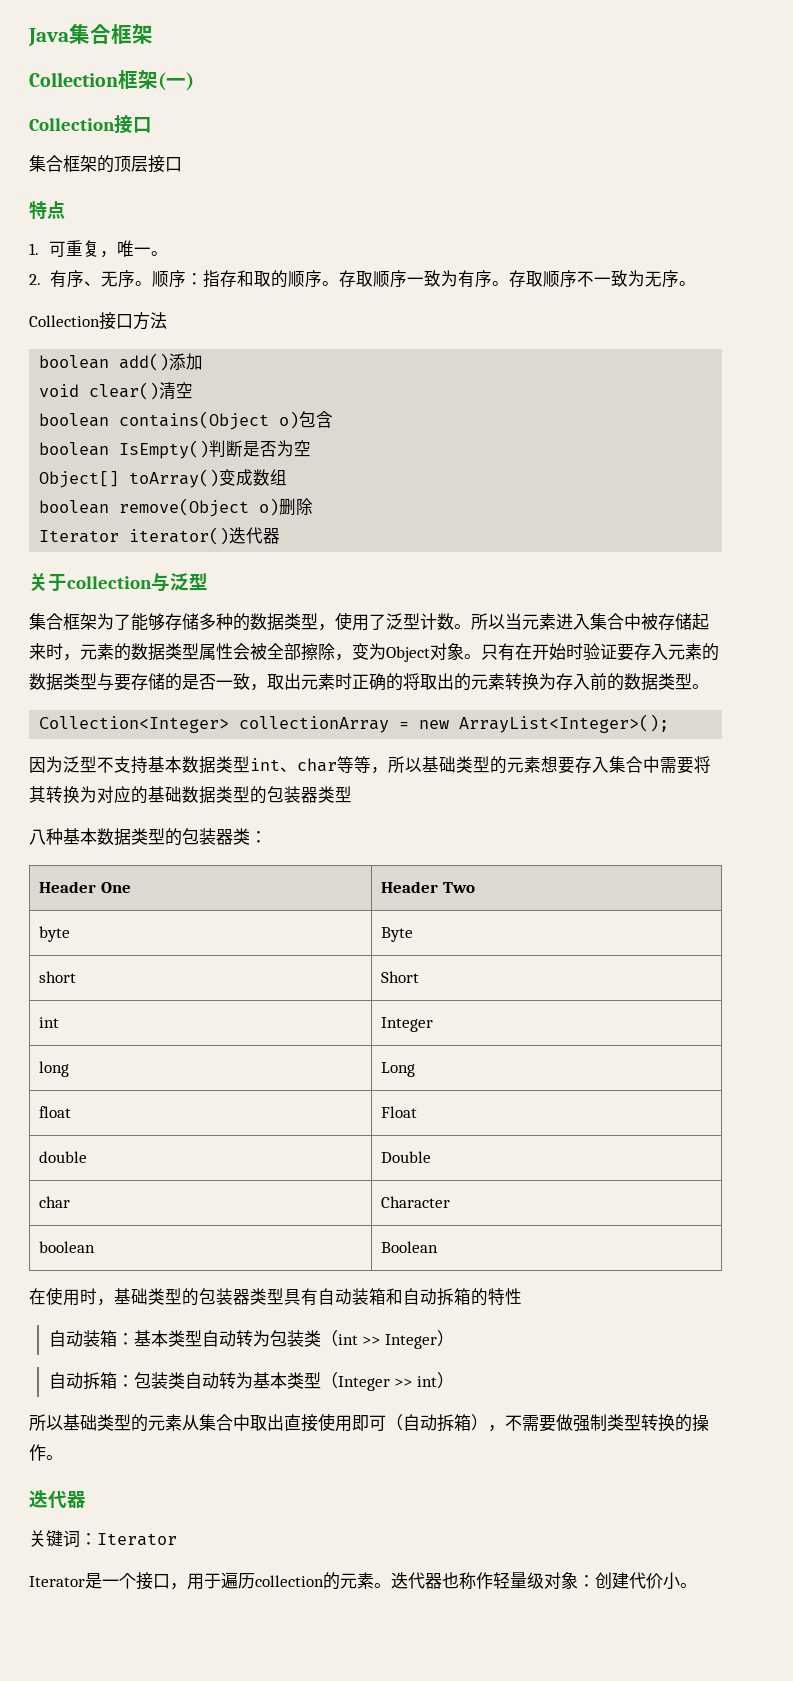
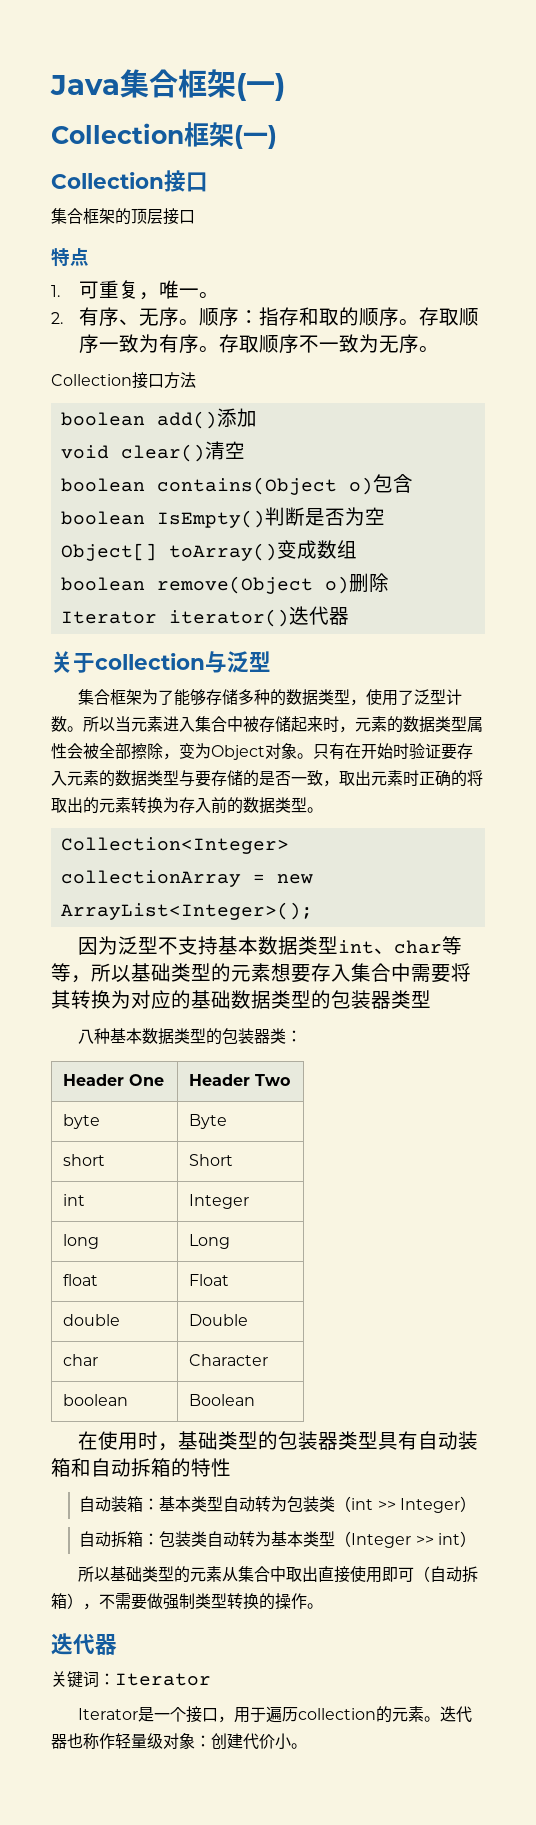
- Java集合框架
+ Java集合框架(一)

